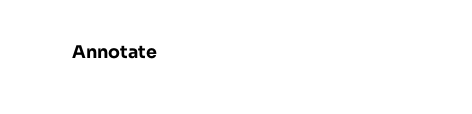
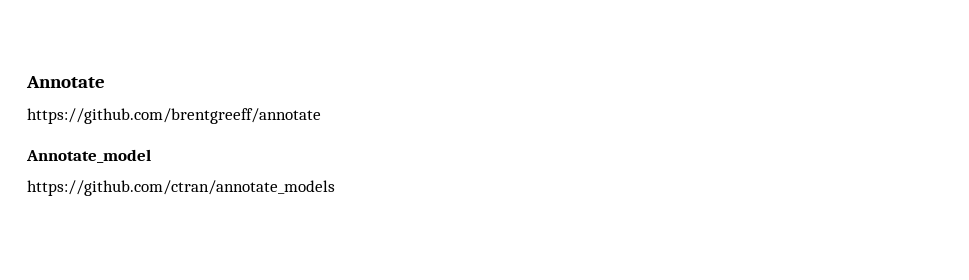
+ https://github.com/brentgreeff/annotate
+ Annotate_model
+ https://github.com/ctran/annotate_models

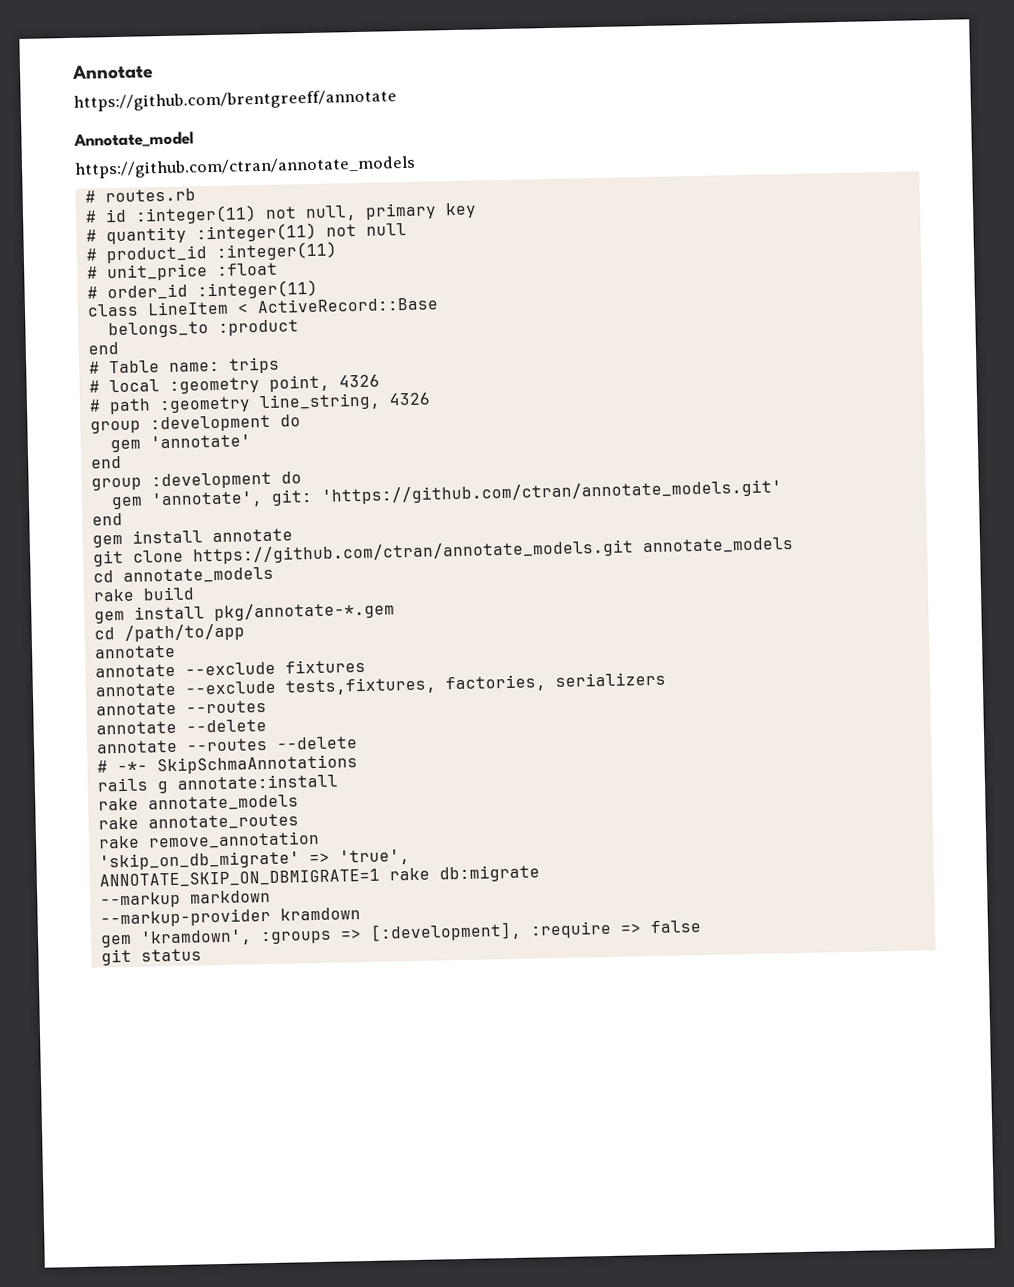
+ # routes.rb
+ # id :integer(11) not null, primary key
+ # quantity :integer(11) not null
+ # product_id :integer(11)
+ # unit_price :float
+ # order_id :integer(11)
+ class LineItem < ActiveRecord::Base
+ belongs_to :product
+ end
+ # Table name: trips
+ # local :geometry point, 4326
+ # path :geometry line_string, 4326
+ group :development do
+ gem 'annotate'
+ end
+ group :development do
+ gem 'annotate', git: 'https://github.com/ctran/annotate_models.git'
+ end
+ gem install annotate
+ git clone https://github.com/ctran/annotate_models.git annotate_models
+ cd annotate_models
+ rake build
+ gem install pkg/annotate-*.gem
+ cd /path/to/app
+ annotate
+ annotate --exclude fixtures
+ annotate --exclude tests,fixtures, factories, serializers
+ annotate --routes
+ annotate --delete
+ annotate --routes --delete
+ # -*- SkipSchmaAnnotations
+ rails g annotate:install
+ rake annotate_models
+ rake annotate_routes
+ rake remove_annotation
+ 'skip_on_db_migrate' => 'true',
+ ANNOTATE_SKIP_ON_DBMIGRATE=1 rake db:migrate
+ --markup markdown
+ --markup-provider kramdown
+ gem 'kramdown', :groups => [:development], :require => false
+ git status

